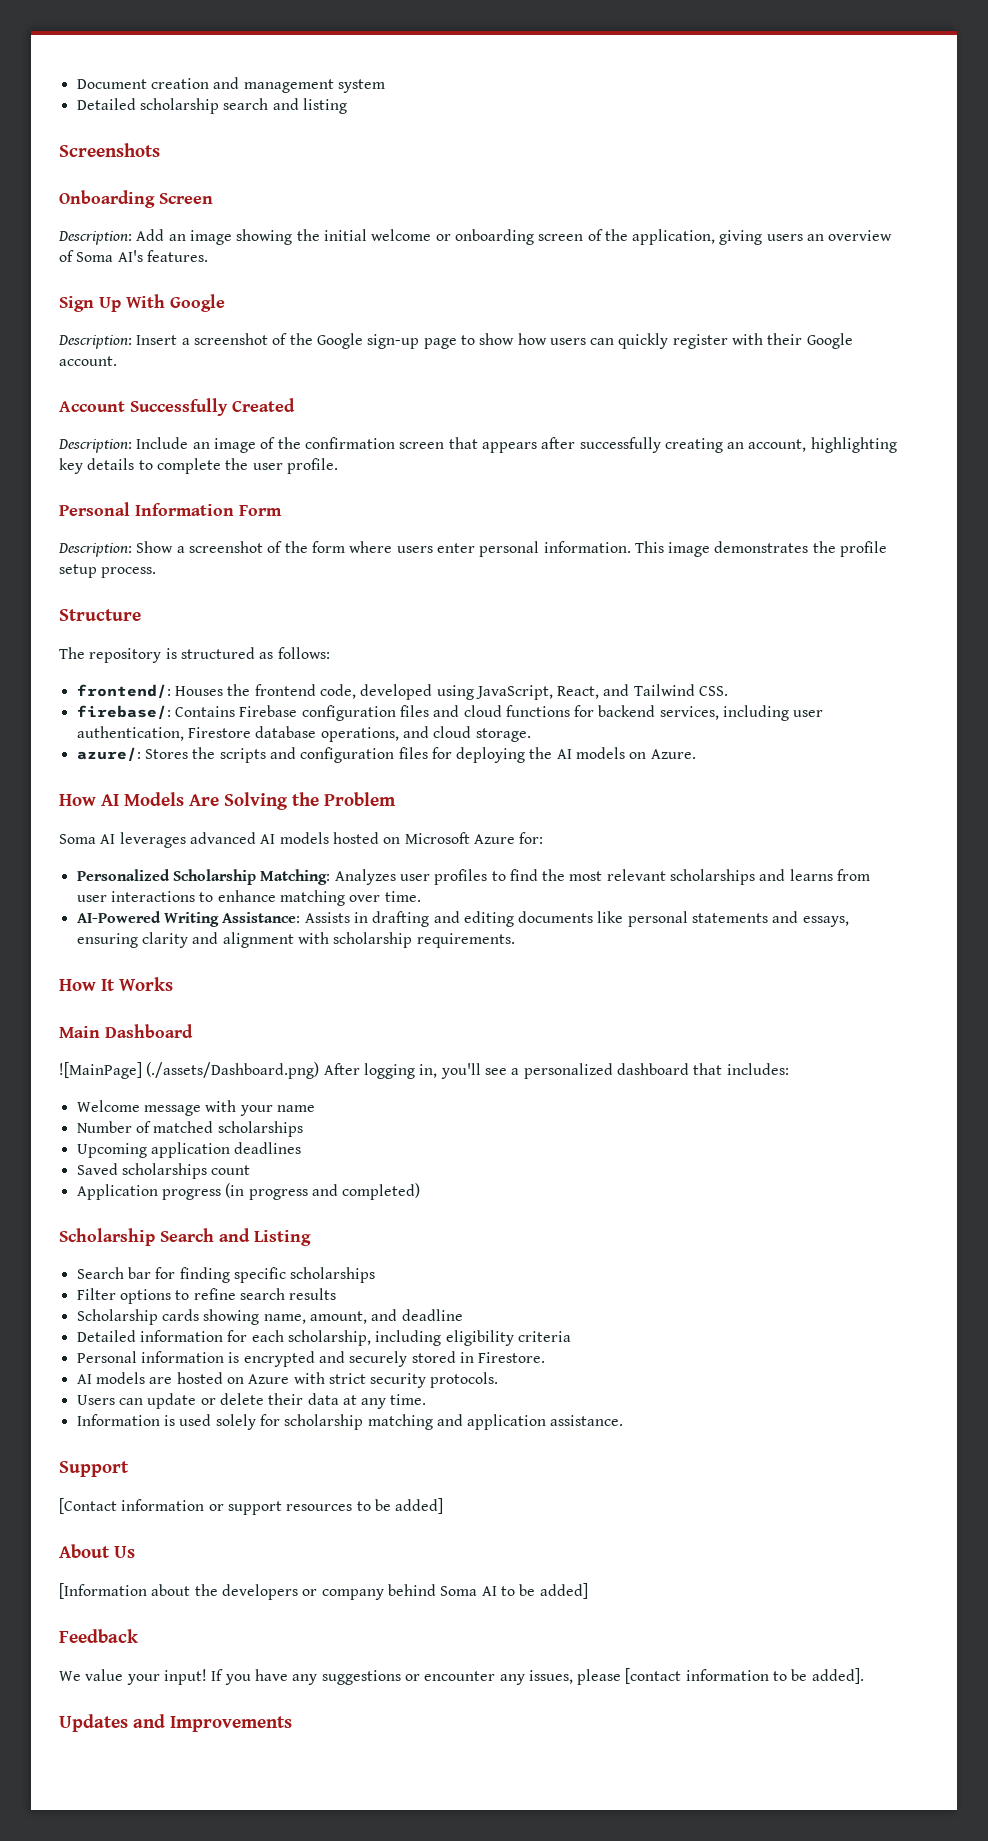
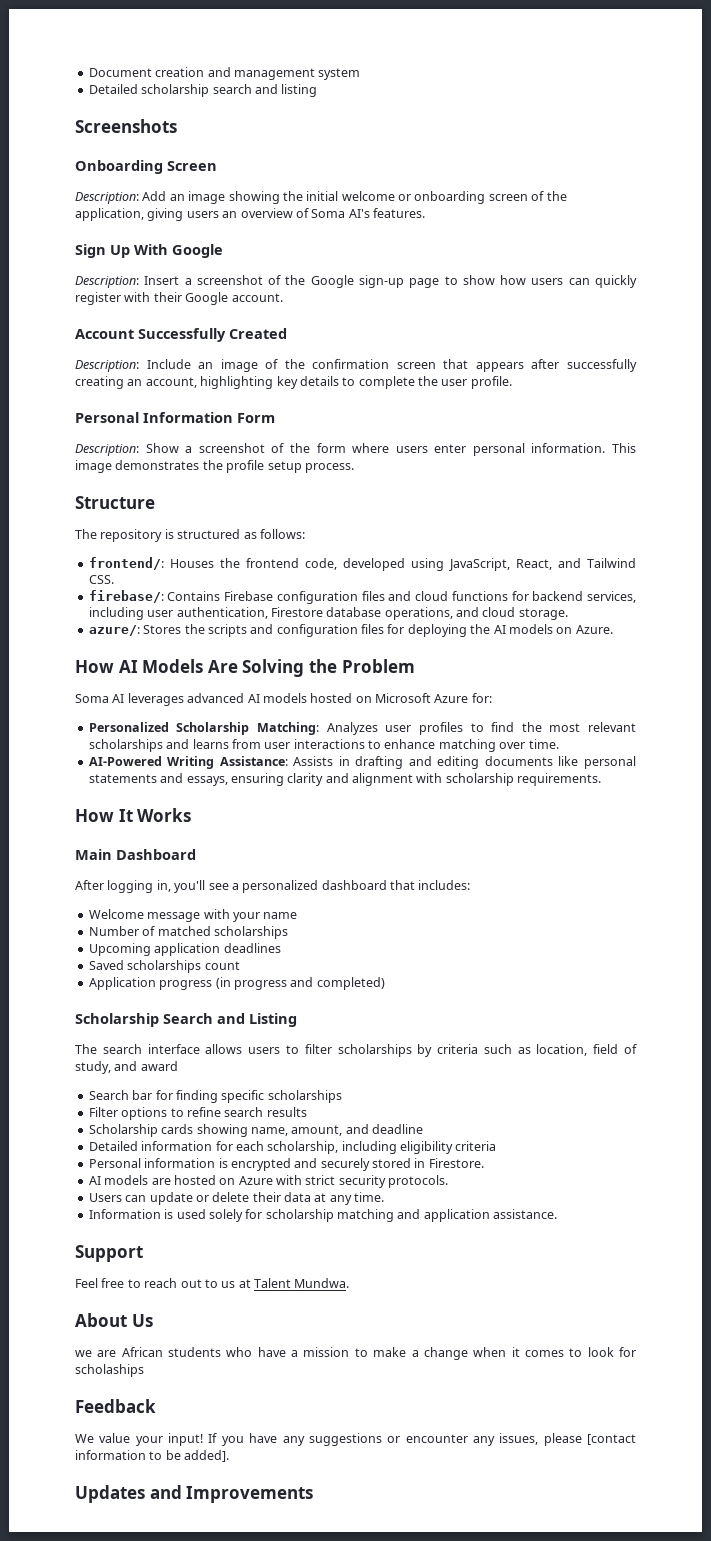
- ![MainPage] (./assets/Dashboard.png) After logging in, you'll see a personalized dashboard that includes:
+ After logging in, you'll see a personalized dashboard that includes:
+ The search interface allows users to filter scholarships by criteria such as location, field of study, and award
- [Contact information or support resources to be added]
+ Feel free to reach out to us at Talent Mundwa.
  About Us
- [Information about the developers or company behind Soma AI to be added]
+ we are African students who have a mission to make a change when it comes to look for scholaships

